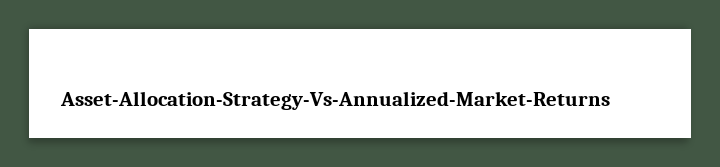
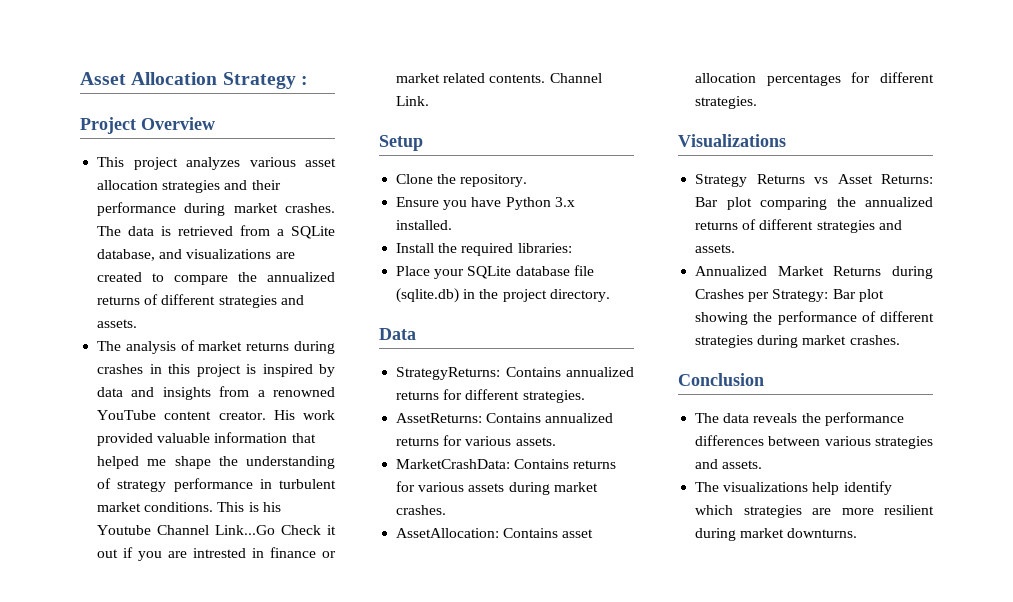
- Asset-Allocation-Strategy-Vs-Annualized-Market-Returns
+ Asset Allocation Strategy :
+ Project Overview
+ This project analyzes various asset allocation strategies and their performance during market crashes. The data is retrieved from a SQLite database, and visualizations are created to compare the annualized returns of different strategies and assets.
+ The analysis of market returns during crashes in this project is inspired by data and insights from a renowned YouTube content creator. His work provided valuable information that helped me shape the understanding of strategy performance in turbulent market conditions. This is his Youtube Channel Link...Go Check it out if you are intrested in finance or market related contents. Channel Link.
+ Setup
+ Clone the repository.
+ Ensure you have Python 3.x installed.
+ Install the required libraries:
+ Place your SQLite database file (sqlite.db) in the project directory.
+ Data
+ StrategyReturns: Contains annualized returns for different strategies.
+ AssetReturns: Contains annualized returns for various assets.
+ MarketCrashData: Contains returns for various assets during market crashes.
+ AssetAllocation: Contains asset allocation percentages for different strategies.
+ Visualizations
+ Strategy Returns vs Asset Returns: Bar plot comparing the annualized returns of different strategies and assets.
+ Annualized Market Returns during Crashes per Strategy: Bar plot showing the performance of different strategies during market crashes.
+ Conclusion
+ The data reveals the performance differences between various strategies and assets.
+ The visualizations help identify which strategies are more resilient during market downturns.

